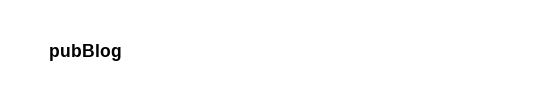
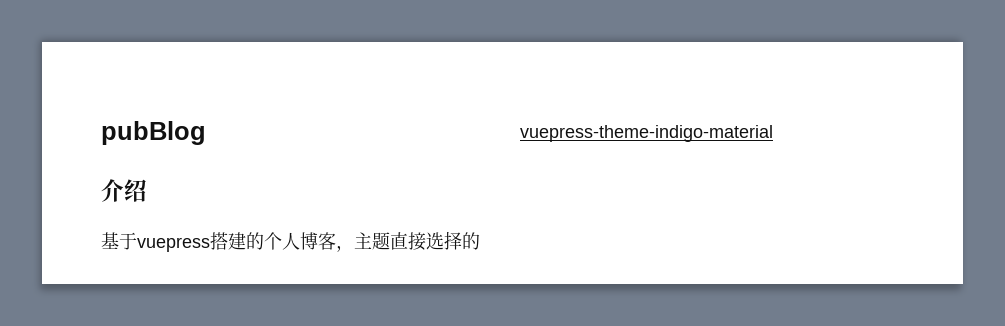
+ 介绍
+ 基于vuepress搭建的个人博客，主题直接选择的vuepress-theme-indigo-material

